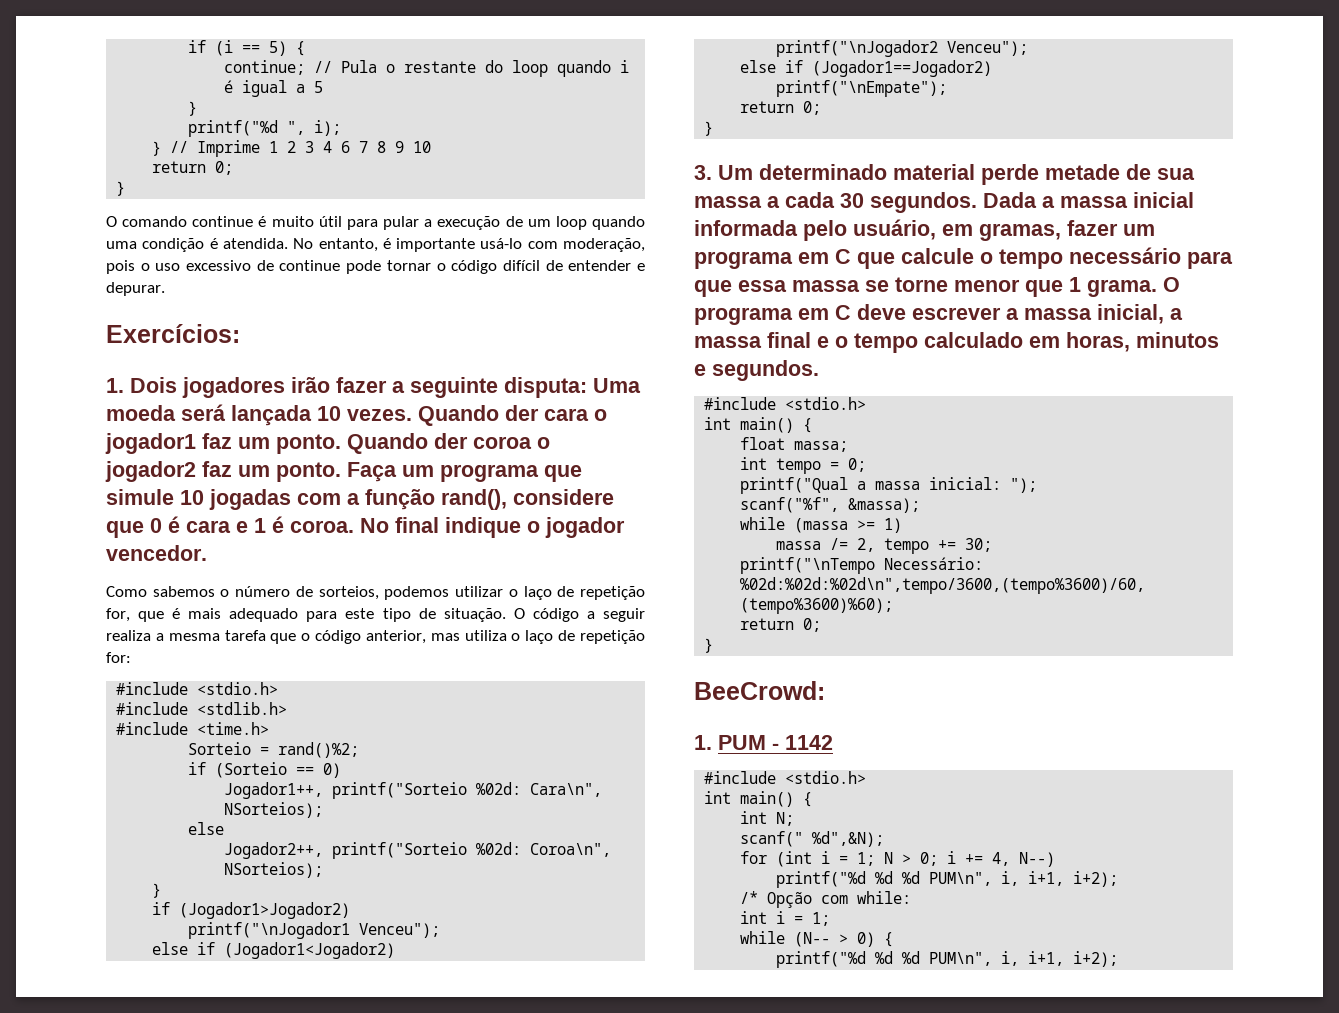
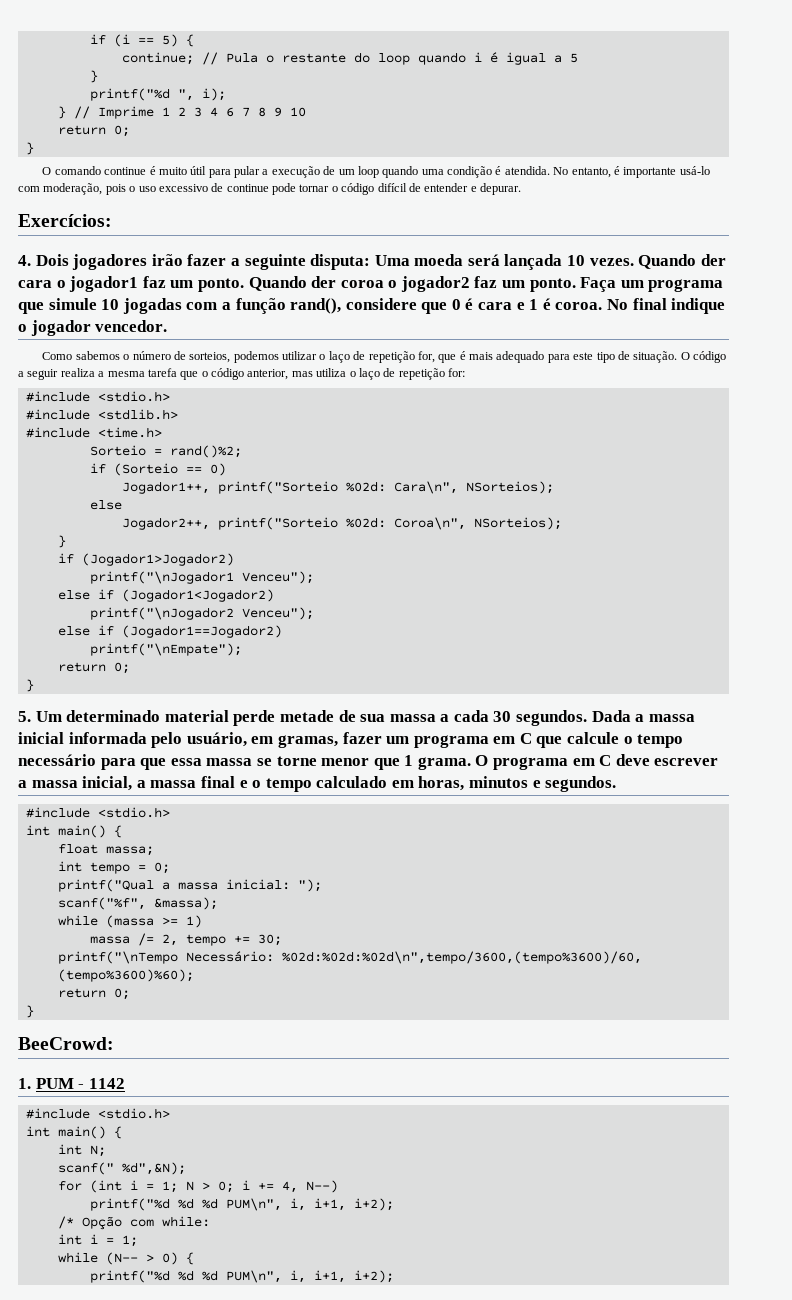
- 1. Dois jogadores irão fazer a seguinte disputa: Uma moeda será lançada 10 vezes.
+ 4. Dois jogadores irão fazer a seguinte disputa: Uma moeda será lançada 10 vezes.
- 3. Um determinado material perde metade de sua massa a cada 30 segundos.
+ 5. Um determinado material perde metade de sua massa a cada 30 segundos.

